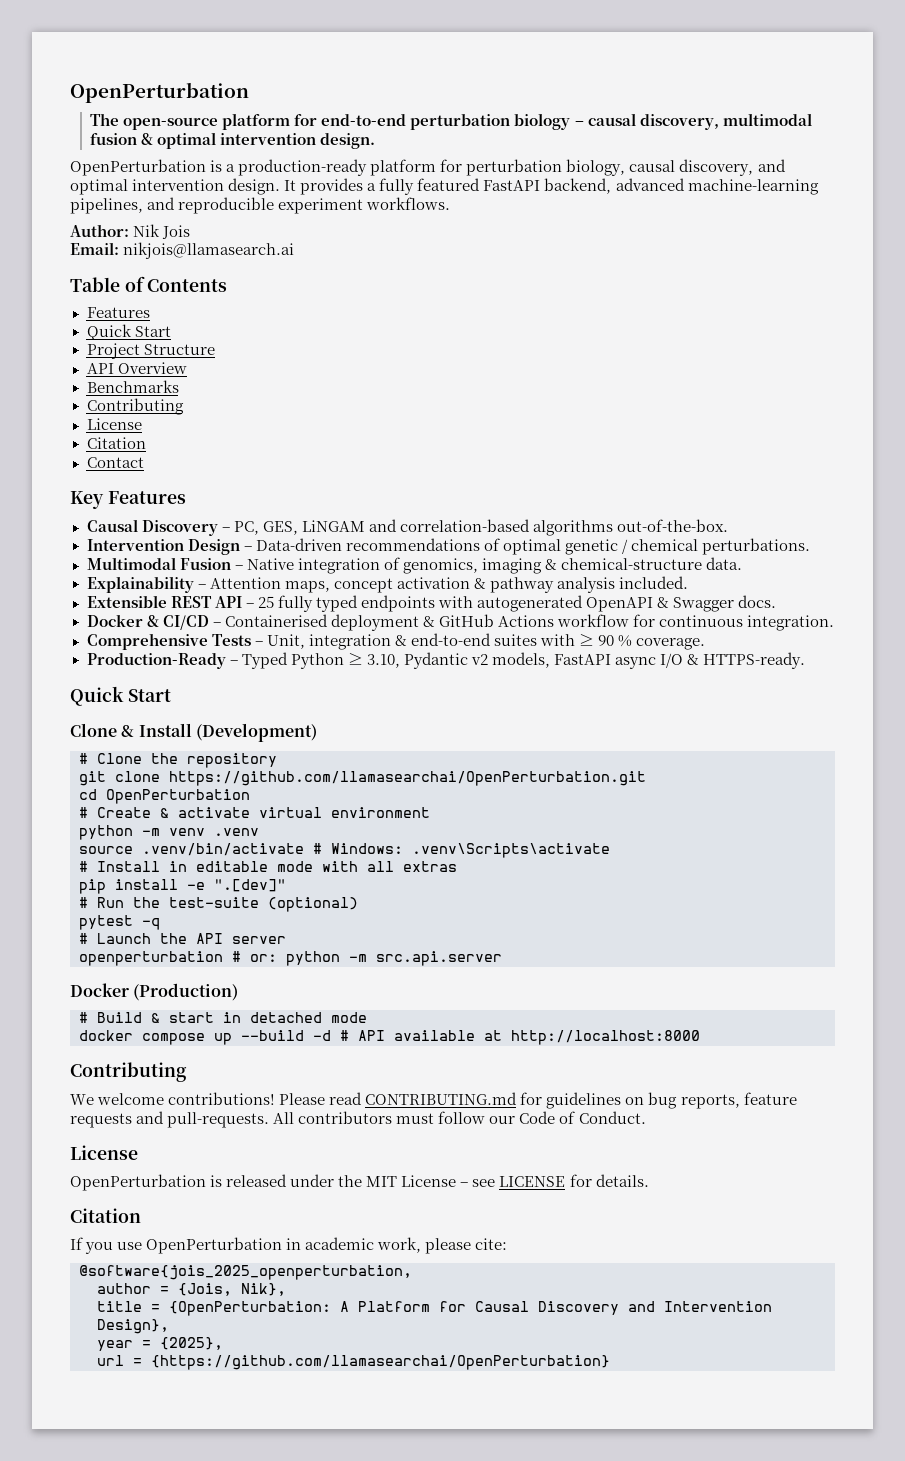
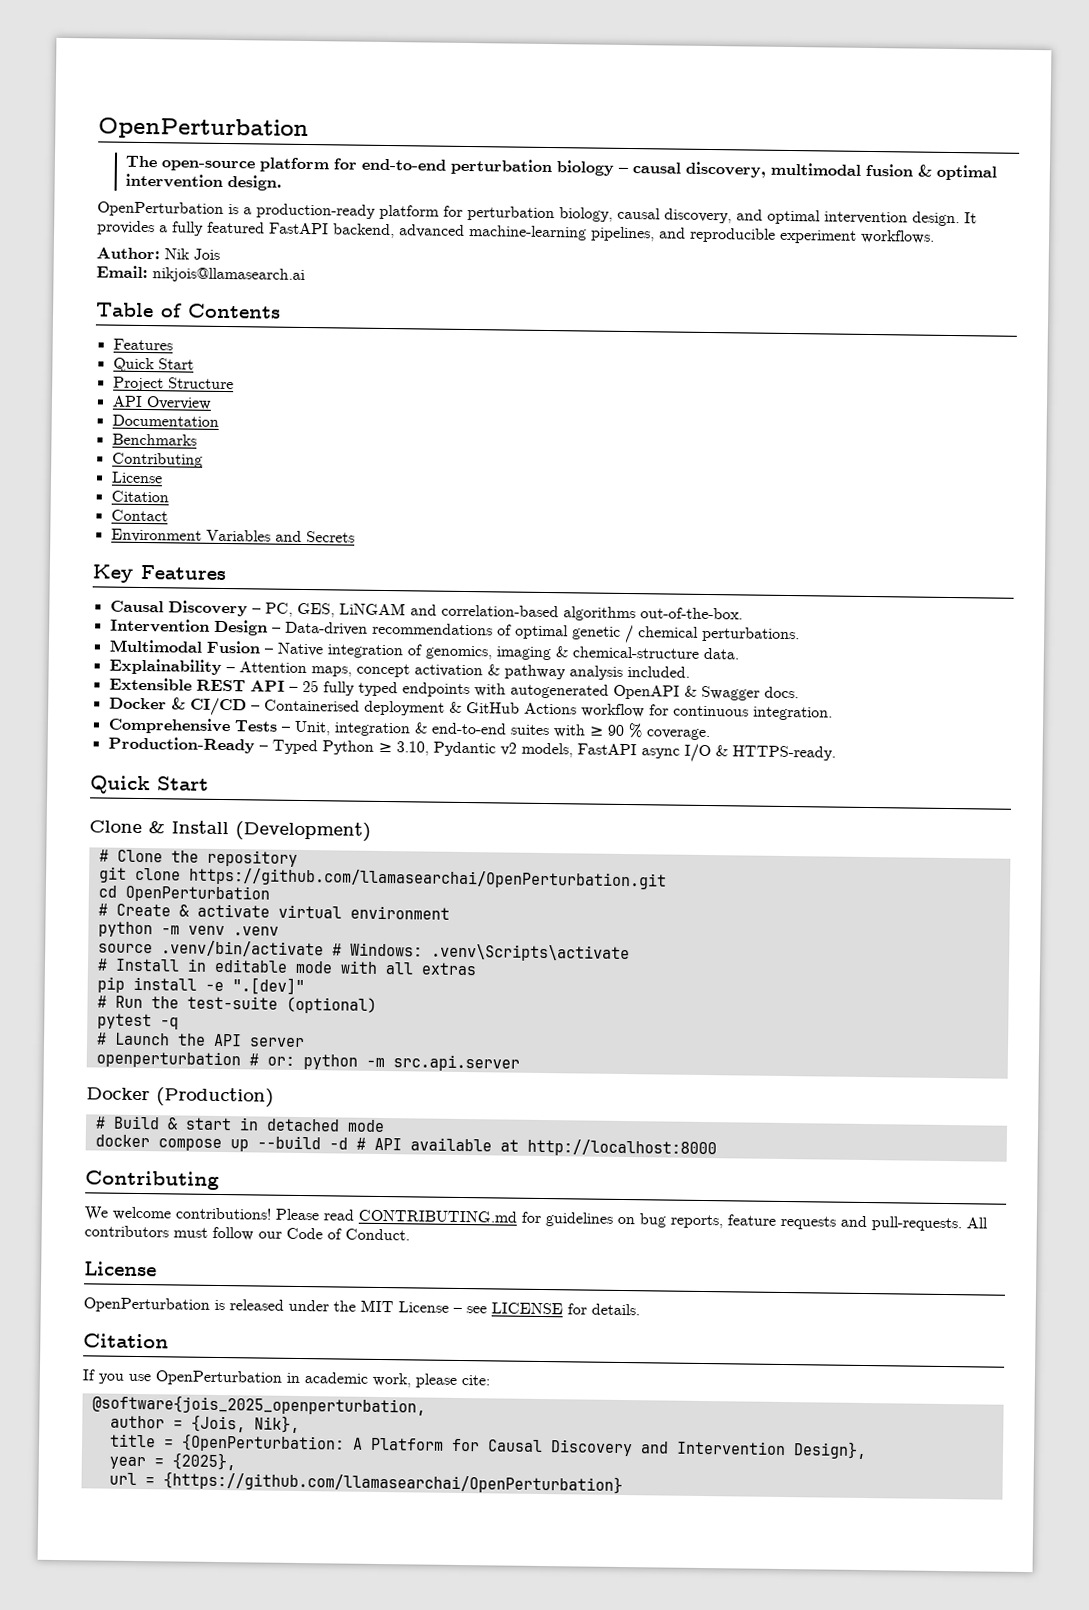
+ Documentation
+ Environment Variables and Secrets

